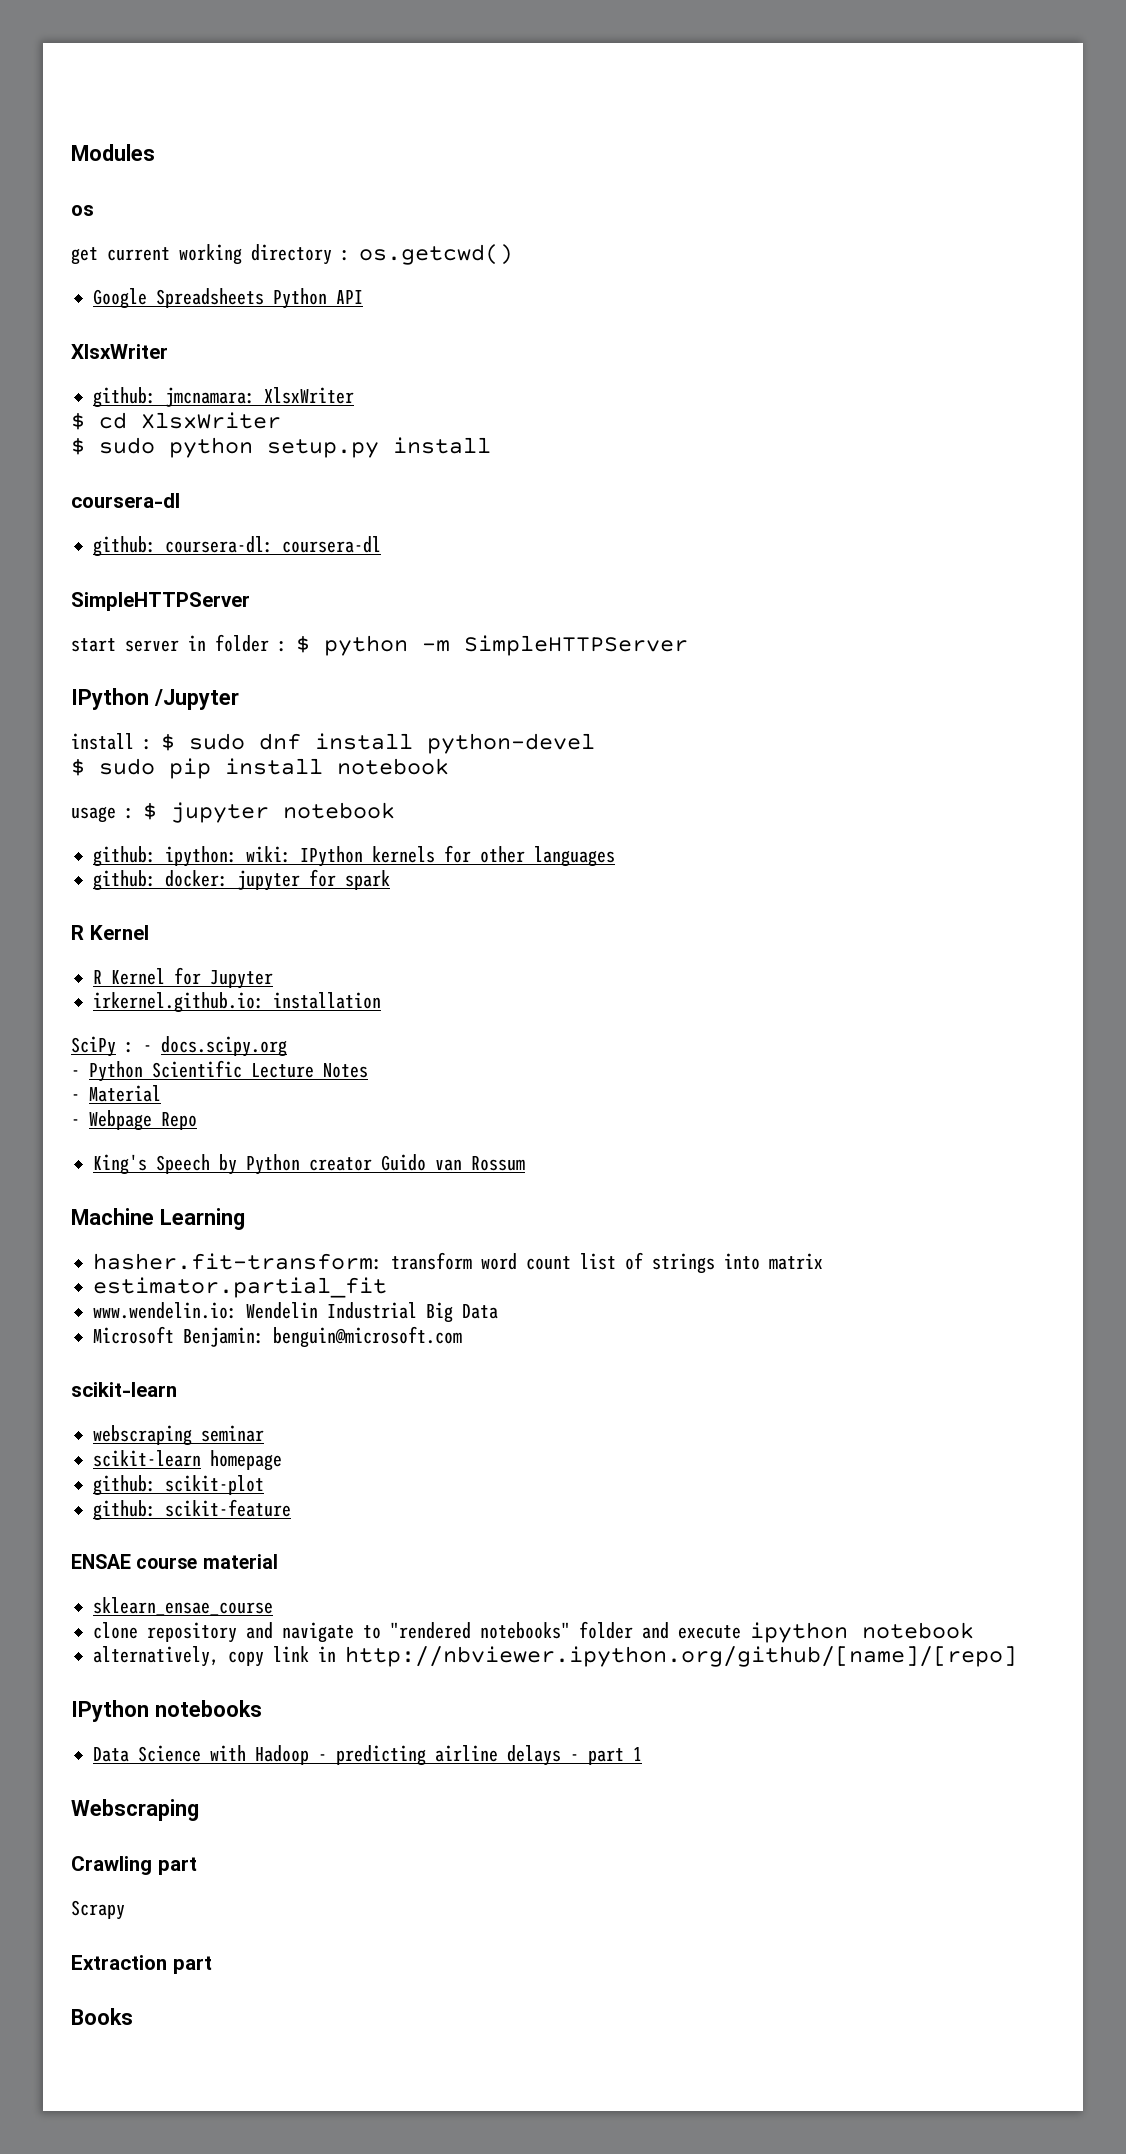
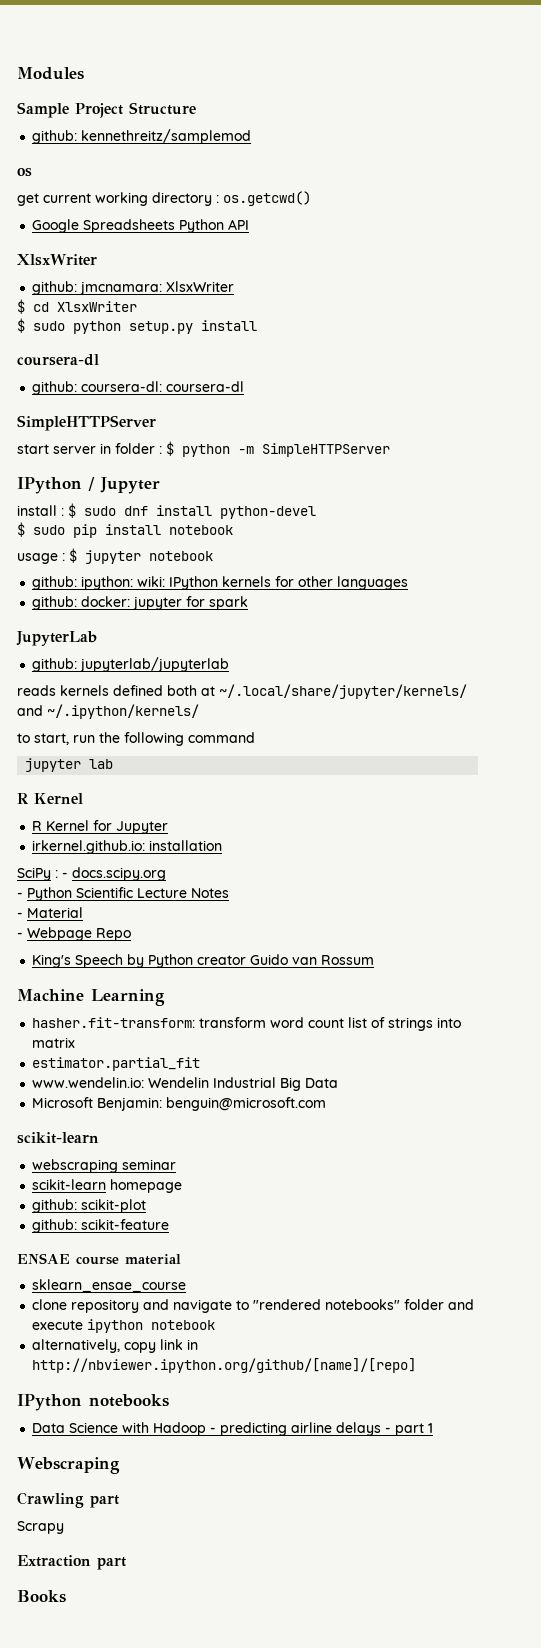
+ Sample Project Structure
+ github: kennethreitz/samplemod
- IPython /Jupyter
+ IPython / Jupyter
+ JupyterLab
+ github: jupyterlab/jupyterlab
+ reads kernels defined both at ~/.local/share/jupyter/kernels/ and ~/.ipython/kernels/
+ to start, run the following command
+ jupyter lab

